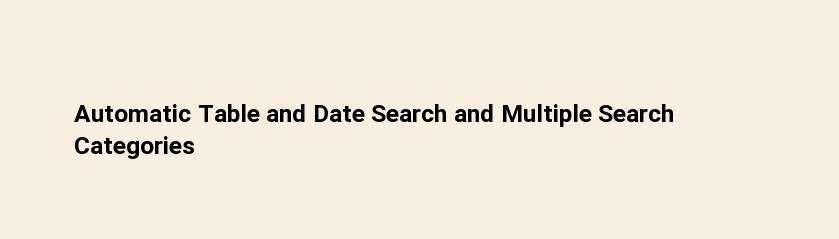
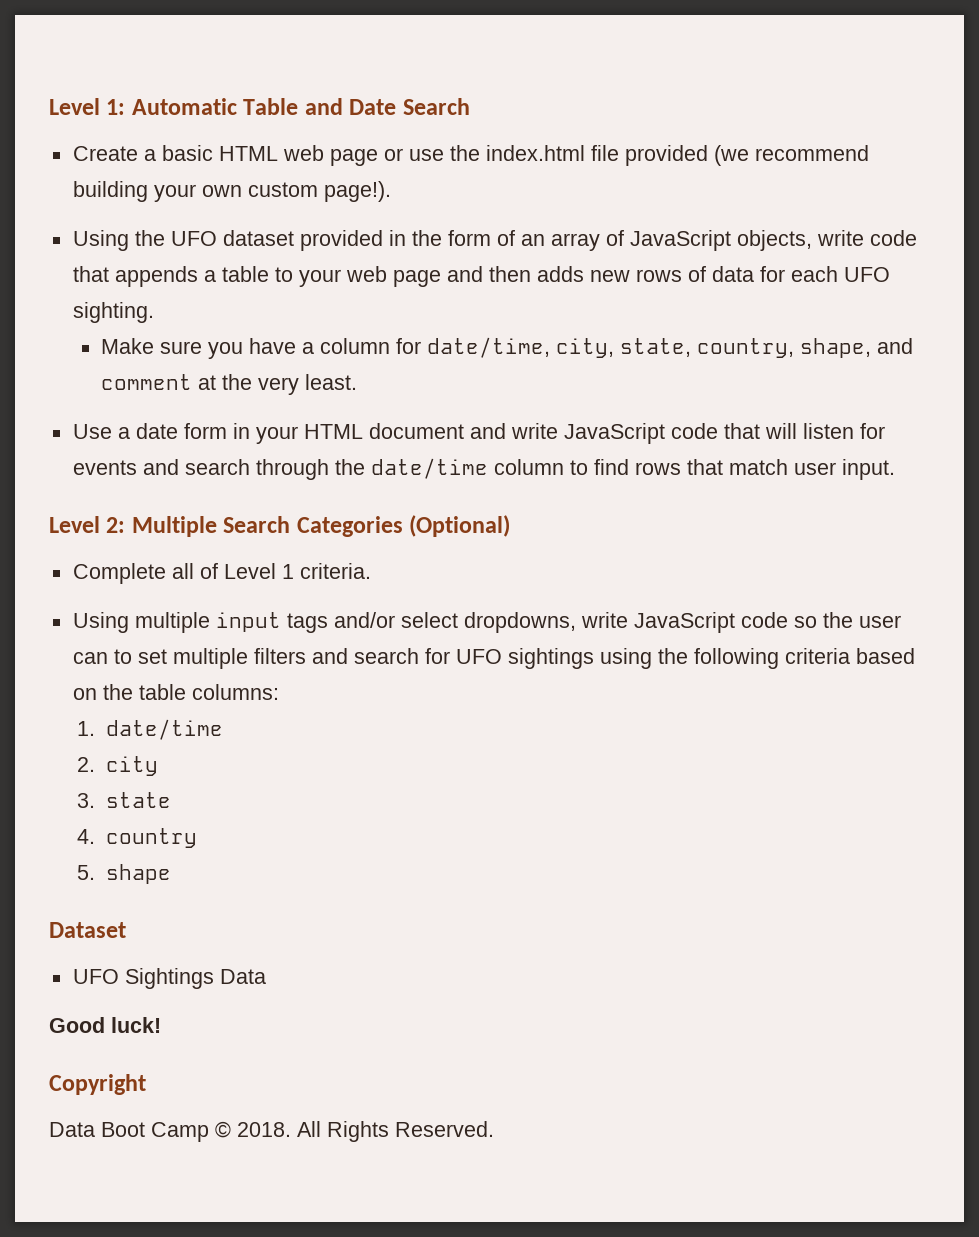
- Automatic Table and Date Search and Multiple Search Categories
+ Level 1: Automatic Table and Date Search
+ Create a basic HTML web page or use the index.html file provided (we recommend building your own custom page!).
+ Using the UFO dataset provided in the form of an array of JavaScript objects, write code that appends a table to your web page and then adds new rows of data for each UFO sighting.
+ Make sure you have a column for date/time, city, state, country, shape, and comment at the very least.
+ Use a date form in your HTML document and write JavaScript code that will listen for events and search through the date/time column to find rows that match user input.
+ Level 2: Multiple Search Categories (Optional)
+ Complete all of Level 1 criteria.
+ Using multiple input tags and/or select dropdowns, write JavaScript code so the user can to set multiple filters and search for UFO sightings using the following criteria based on the table columns:
+ 1. date/time
+ 2. city
+ 3. state
+ 4. country
+ 5. shape
+ Dataset
+ UFO Sightings Data
+ Good luck!
+ Copyright
+ Data Boot Camp © 2018. All Rights Reserved.

